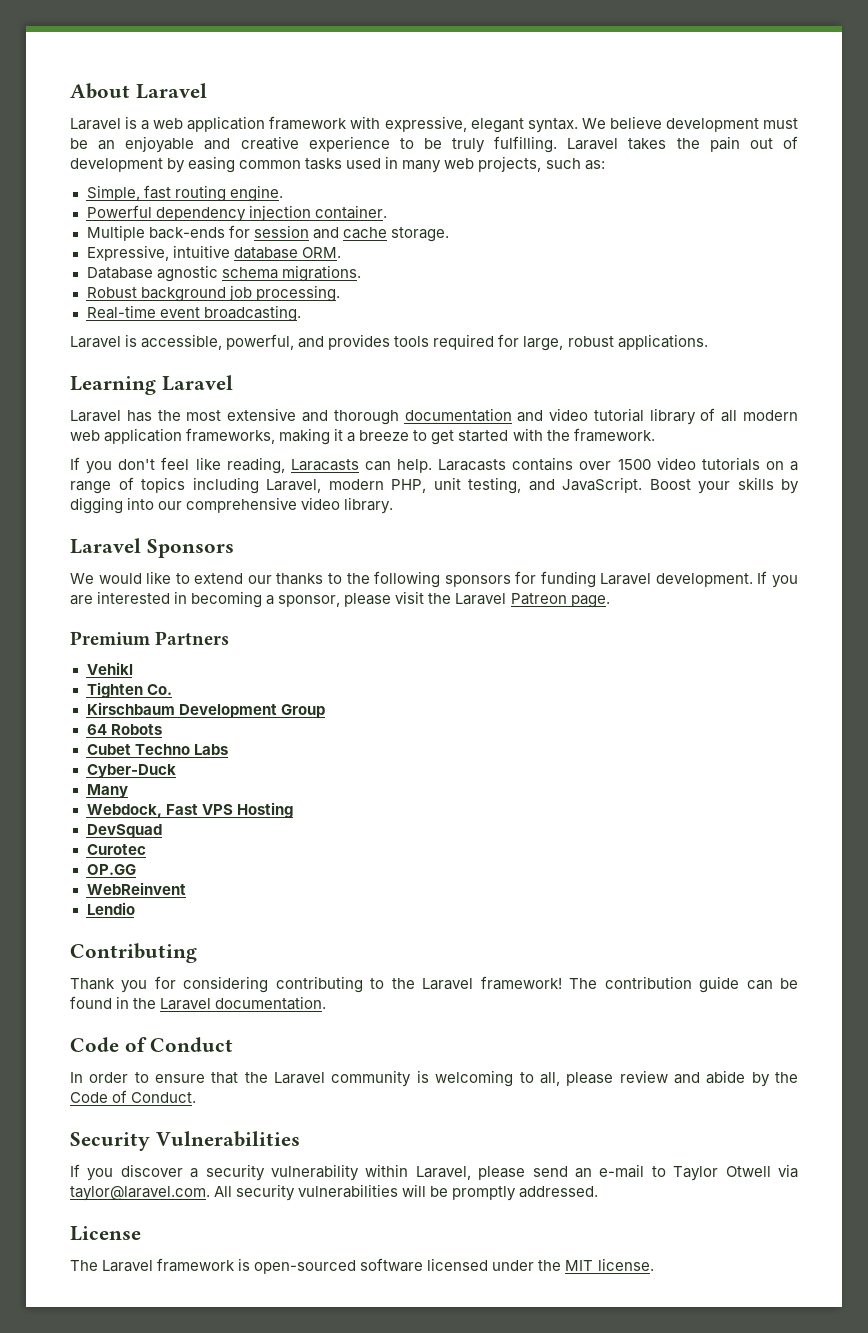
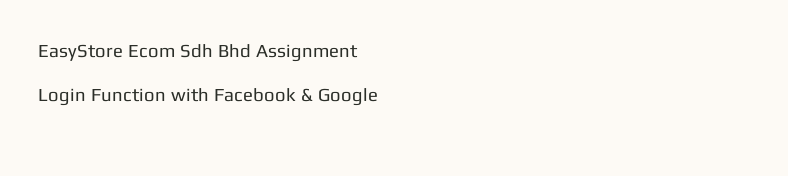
- About Laravel
- Laravel is a web application framework with expressive, elegant syntax. We believe development must be an enjoyable and creative experience to be truly fulfilling. Laravel takes the pain out of development by easing common tasks used in many web projects, such as:
- Simple, fast routing engine.
- Powerful dependency injection container.
- Multiple back-ends for session and cache storage.
- Expressive, intuitive database ORM.
- Database agnostic schema migrations.
- Robust background job processing.
- Real-time event broadcasting.
- Laravel is accessible, powerful, and provides tools required for large, robust applications.
- Learning Laravel
- Laravel has the most extensive and thorough documentation and video tutorial library of all modern web application frameworks, making it a breeze to get started with the framework.
- If you don't feel like reading, Laracasts can help. Laracasts contains over 1500 video tutorials on a range of topics including Laravel, modern PHP, unit testing, and JavaScript. Boost your skills by digging into our comprehensive video library.
- Laravel Sponsors
- We would like to extend our thanks to the following sponsors for funding Laravel development. If you are interested in becoming a sponsor, please visit the Laravel Patreon page.
- Premium Partners
- Vehikl
- Tighten Co.
- Kirschbaum Development Group
- 64 Robots
- Cubet Techno Labs
- Cyber-Duck
- Many
- Webdock, Fast VPS Hosting
- DevSquad
- Curotec
- OP.GG
- WebReinvent
- Lendio
- Contributing
- Thank you for considering contributing to the Laravel framework! The contribution guide can be found in the Laravel documentation.
- Code of Conduct
- In order to ensure that the Laravel community is welcoming to all, please review and abide by the Code of Conduct.
- Security Vulnerabilities
- If you discover a security vulnerability within Laravel, please send an e-mail to Taylor Otwell via taylor@laravel.com. All security vulnerabilities will be promptly addressed.
- License
- The Laravel framework is open-sourced software licensed under the MIT license.
+ EasyStore Ecom Sdh Bhd Assignment
+ Login Function with Facebook & Google

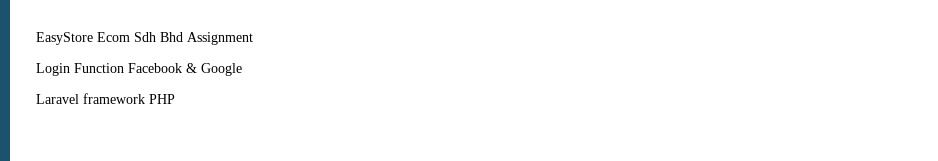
- Login Function with Facebook & Google
+ Login Function Facebook & Google
+ Laravel framework PHP

